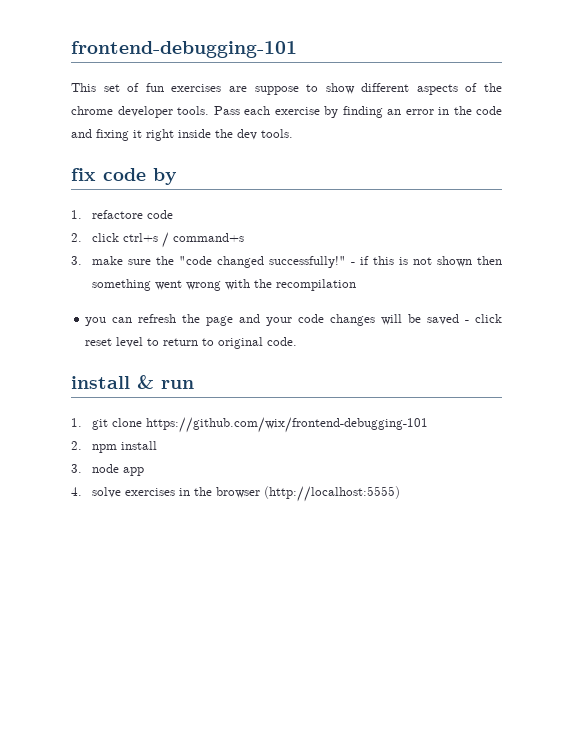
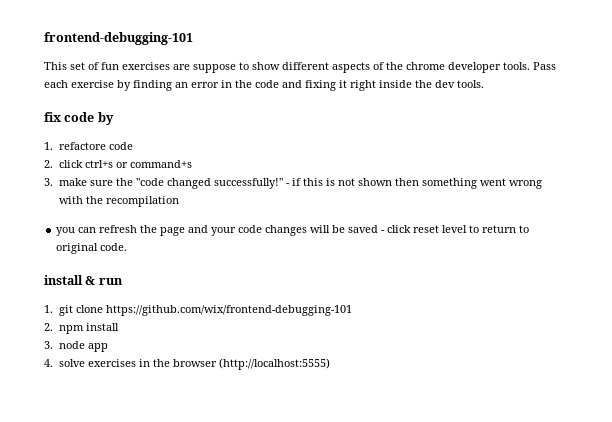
- 2. click ctrl+s / command+s
+ 2. click ctrl+s or command+s

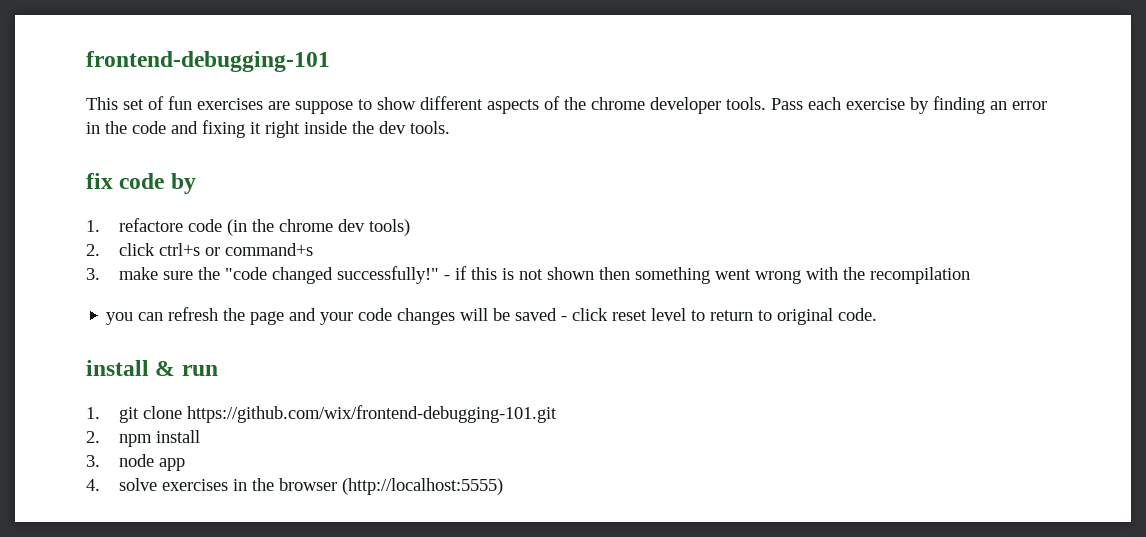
- 1. refactore code
+ 1. refactore code (in the chrome dev tools)
- 1. git clone https://github.com/wix/frontend-debugging-101
+ 1. git clone https://github.com/wix/frontend-debugging-101.git

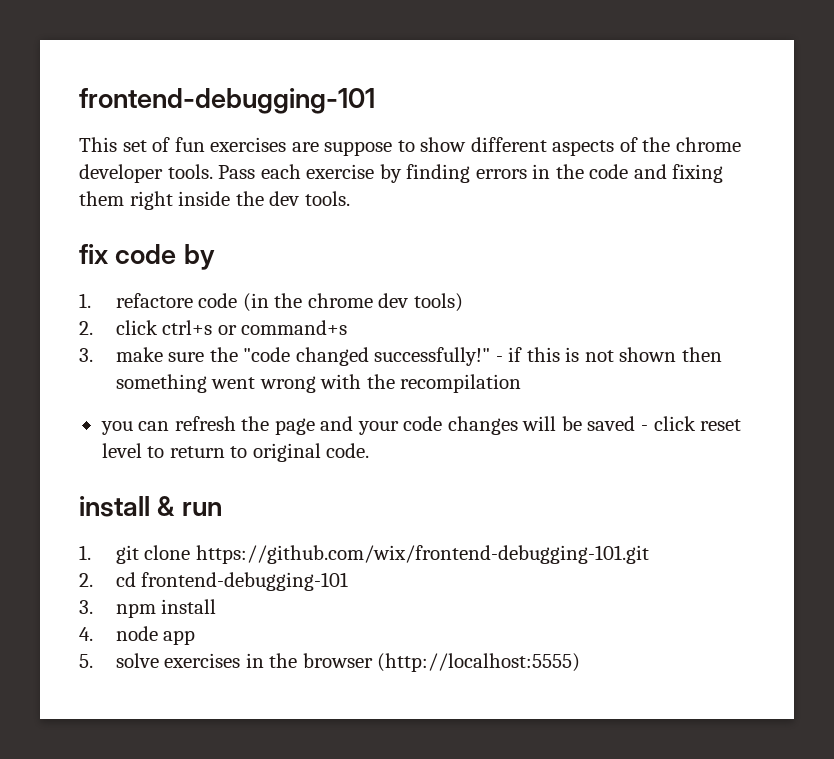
- Pass each exercise by finding an error in the code and fixing it right inside the dev tools.
+ Pass each exercise by finding errors in the code and fixing them right inside the dev tools.
- 2. npm install
+ 2. cd frontend-debugging-101
+ 3. npm install
- 3. node app
+ 4. node app
- 4. solve exercises in the browser (http://localhost:5555)
+ 5. solve exercises in the browser (http://localhost:5555)

